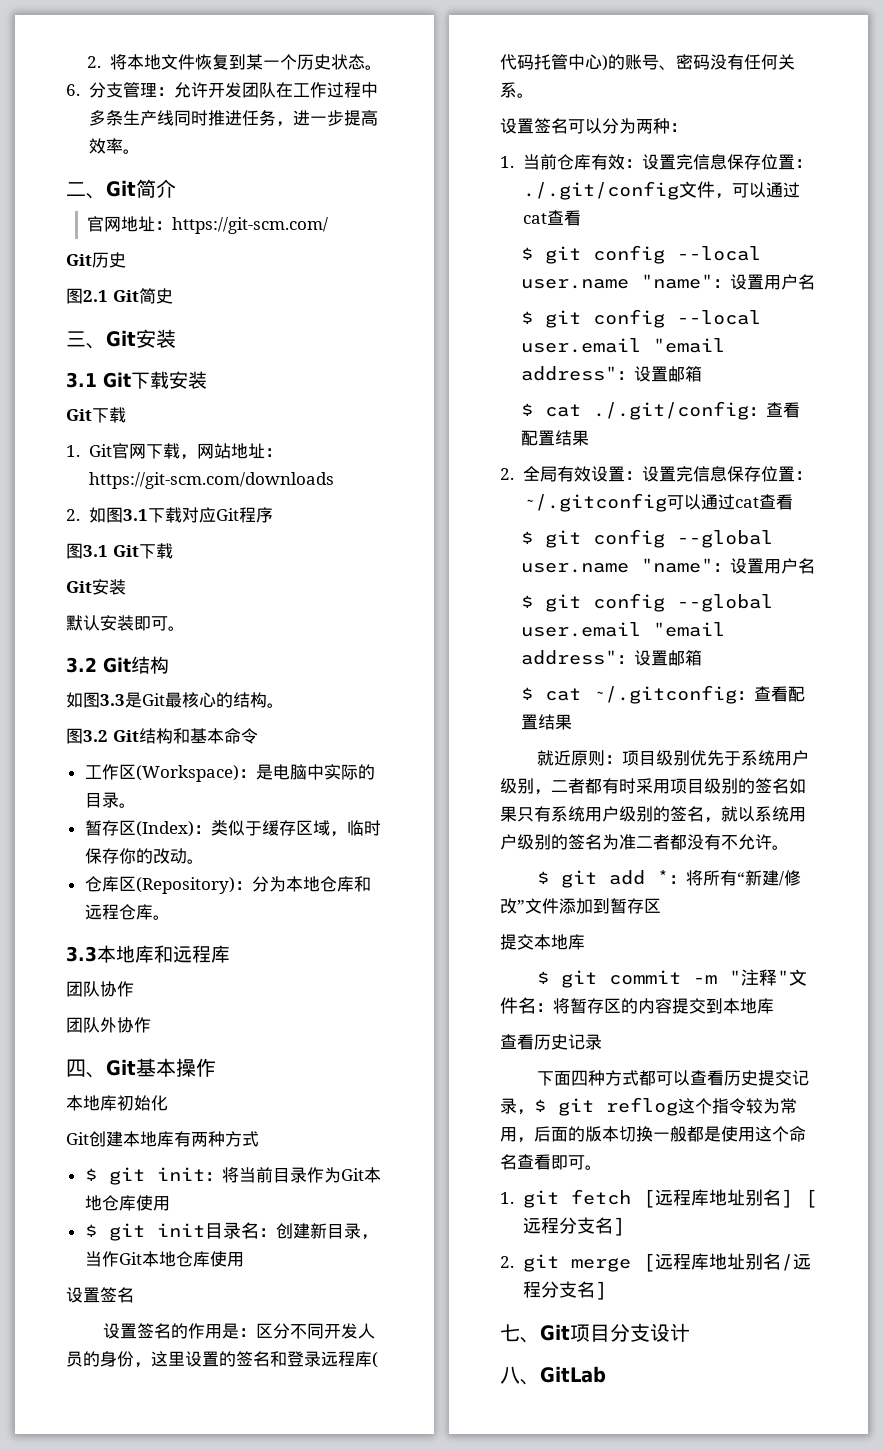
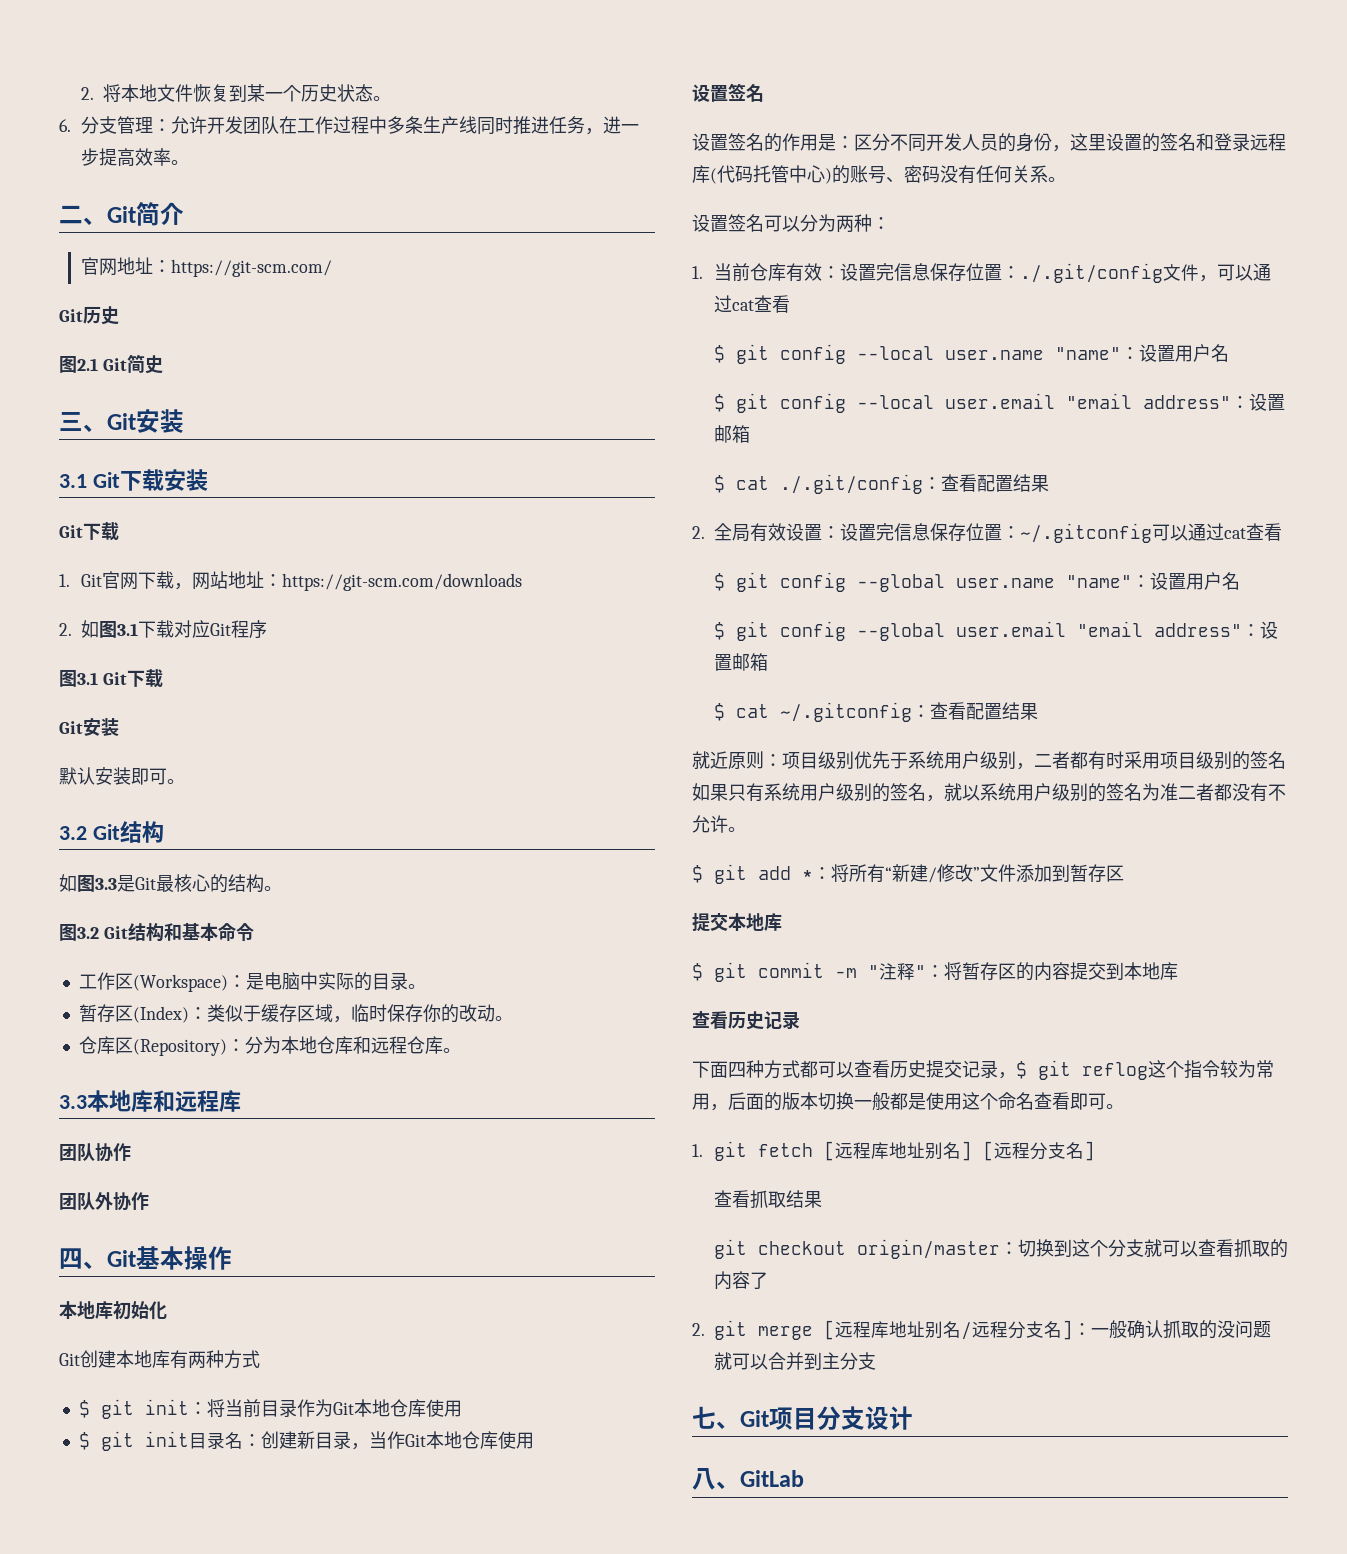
- $ git commit -m "注释"文件名：将暂存区的内容提交到本地库
+ $ git commit -m "注释"：将暂存区的内容提交到本地库
+ 查看抓取结果
+ git checkout origin/master：切换到这个分支就可以查看抓取的内容了
- 2. git merge [远程库地址别名/远程分支名]
+ 2. git merge [远程库地址别名/远程分支名]：一般确认抓取的没问题就可以合并到主分支

